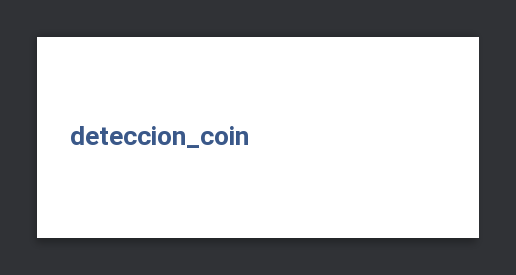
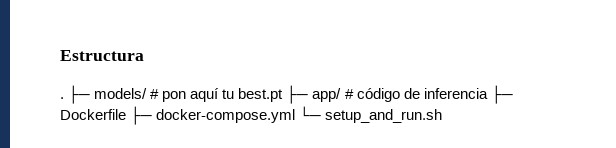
- deteccion_coin
+ Estructura
+ . ├─ models/ # pon aquí tu best.pt ├─ app/ # código de inferencia ├─ Dockerfile ├─ docker-compose.yml └─ setup_and_run.sh

